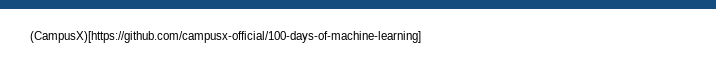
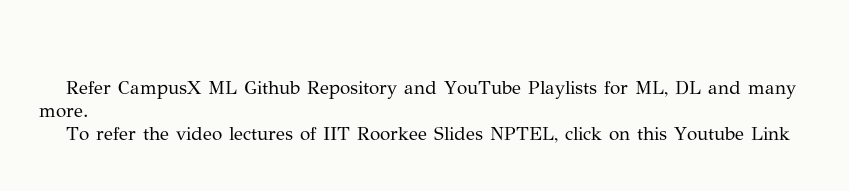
- (CampusX)[https://github.com/campusx-official/100-days-of-machine-learning]
+ Refer CampusX ML Github Repository and YouTube Playlists for ML, DL and many more.
+ To refer the video lectures of IIT Roorkee Slides NPTEL, click on this Youtube Link

